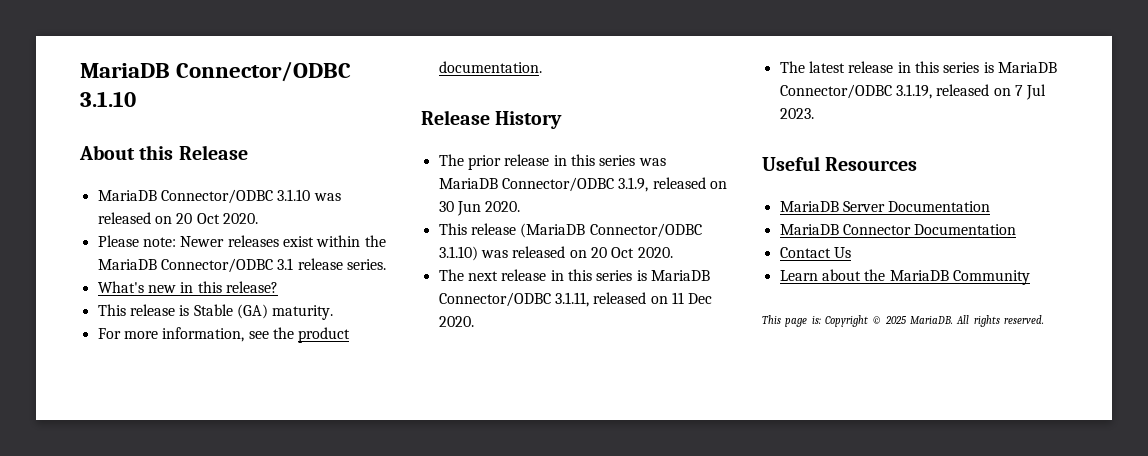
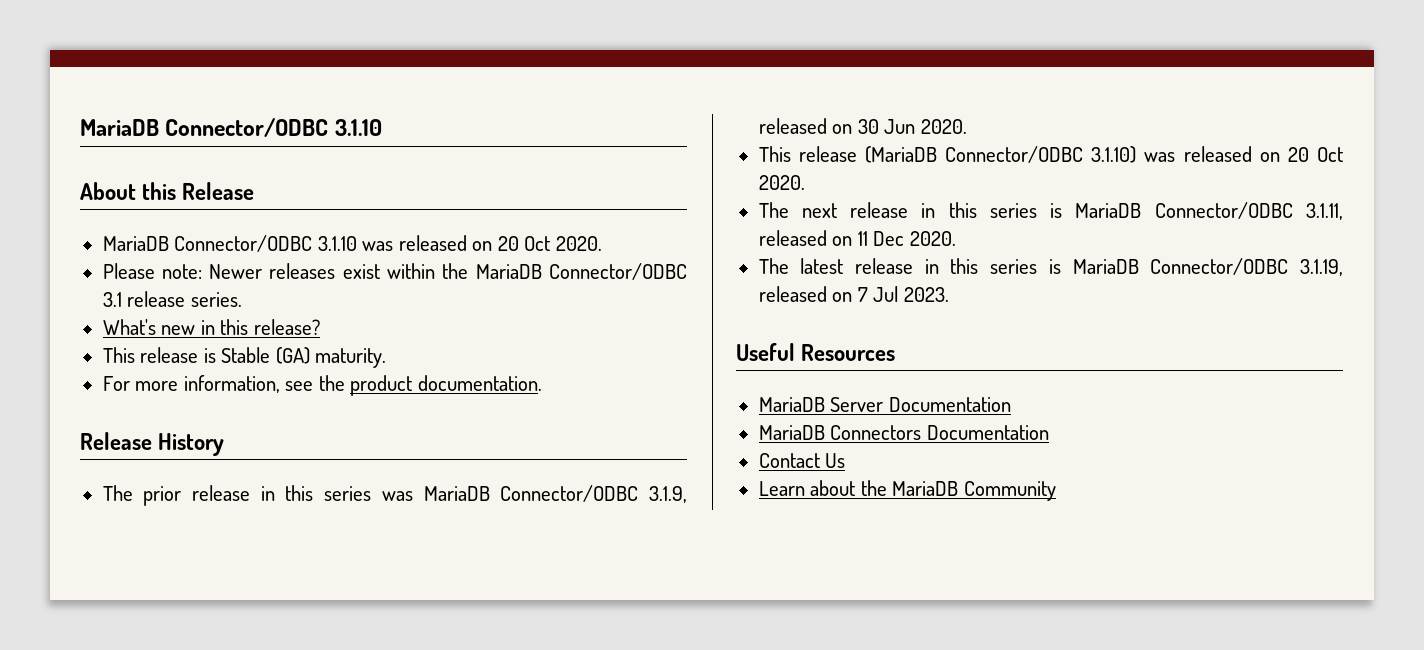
- MariaDB Connector Documentation
+ MariaDB Connectors Documentation
- This page is: Copyright © 2025 MariaDB. All rights reserved.

